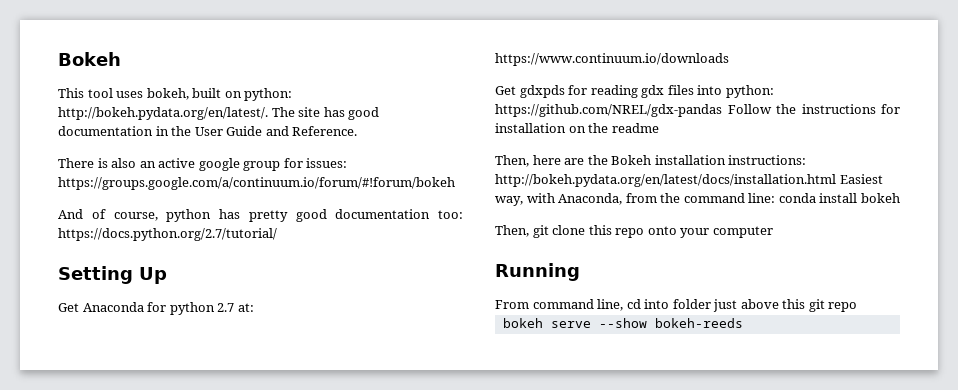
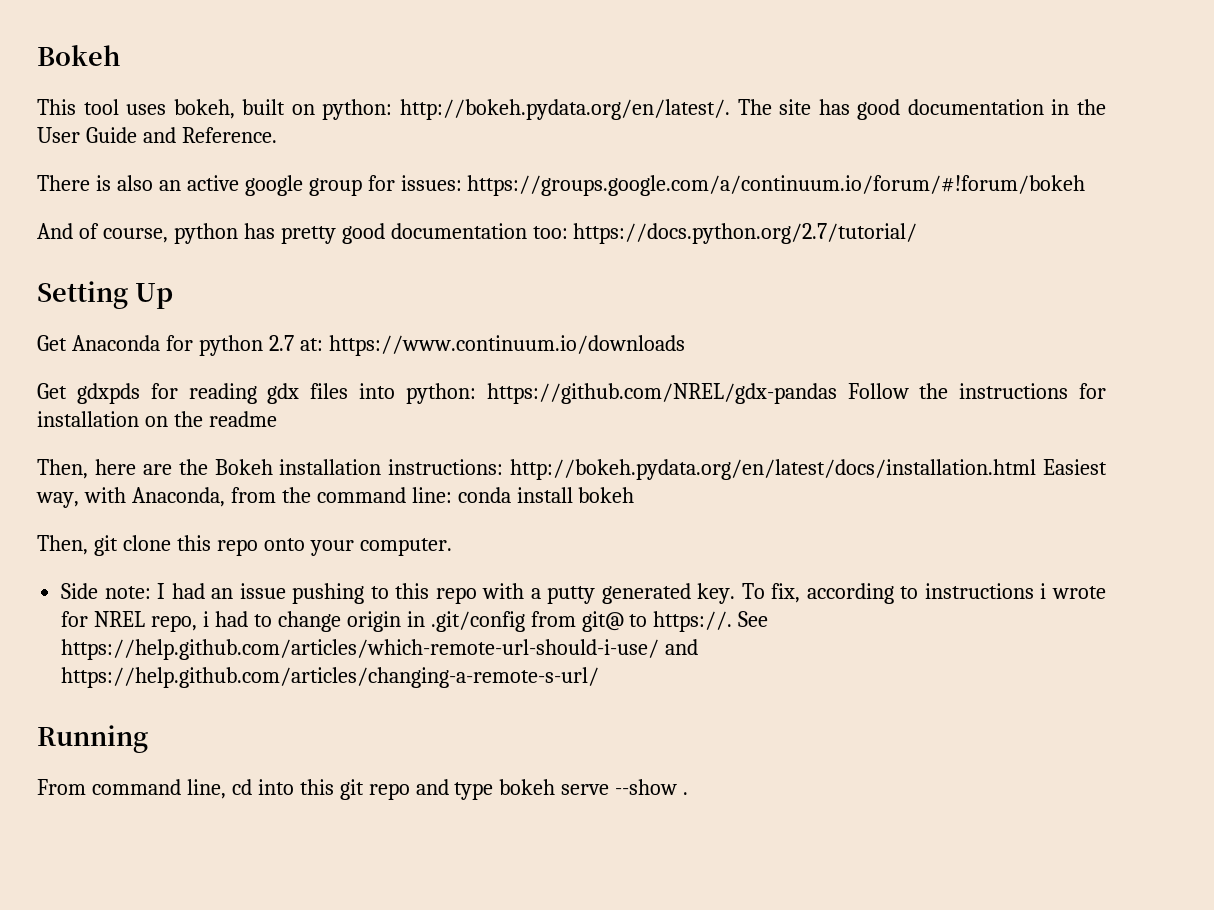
- Then, git clone this repo onto your computer
+ Then, git clone this repo onto your computer.
+ Side note: I had an issue pushing to this repo with a putty generated key. To fix, according to instructions i wrote for NREL repo, i had to change origin in .git/config from git@ to https://. See https://help.github.com/articles/which-remote-url-should-i-use/ and https://help.github.com/articles/changing-a-remote-s-url/
- From command line, cd into folder just above this git repo
- bokeh serve --show bokeh-reeds
+ From command line, cd into this git repo and type bokeh serve --show .

